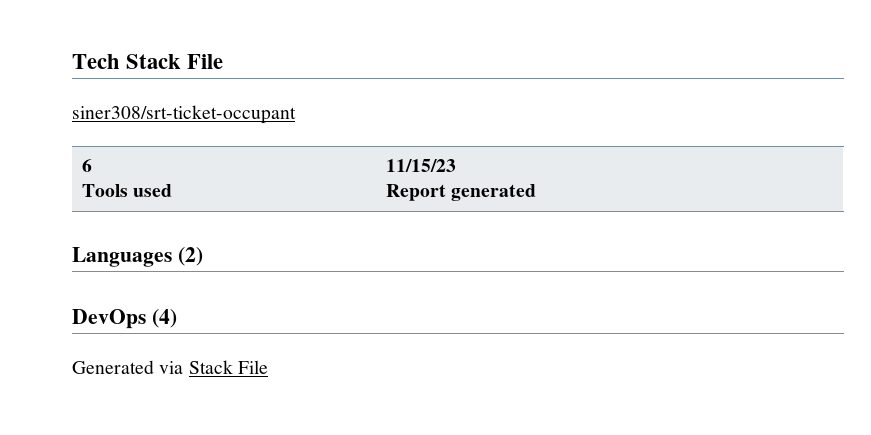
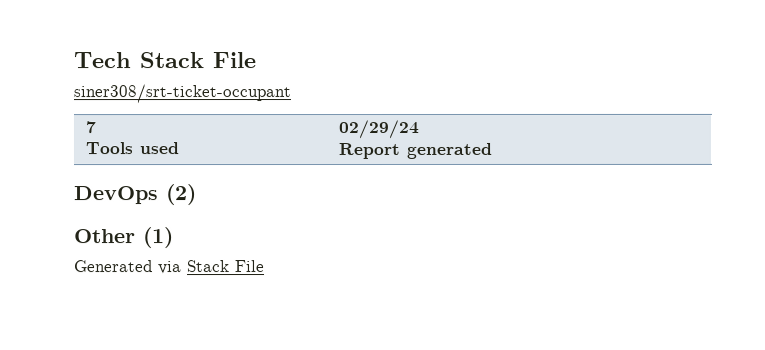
- 6
- Tools used | 11/15/23
+ 7
+ Tools used | 02/29/24
- Languages (2)
+ DevOps (2)
- DevOps (4)
+ Other (1)

